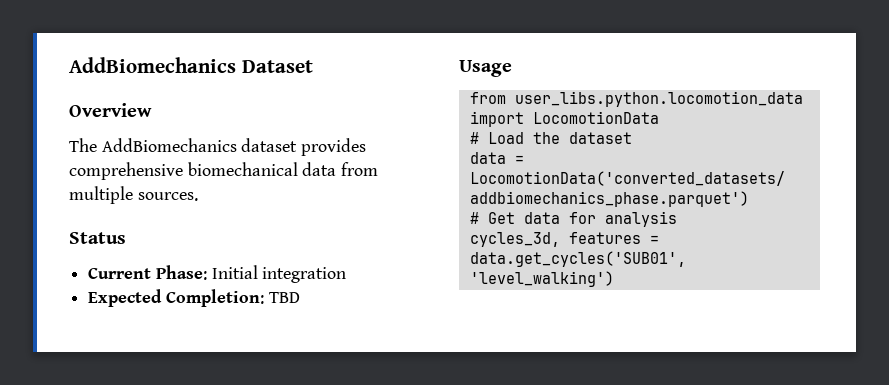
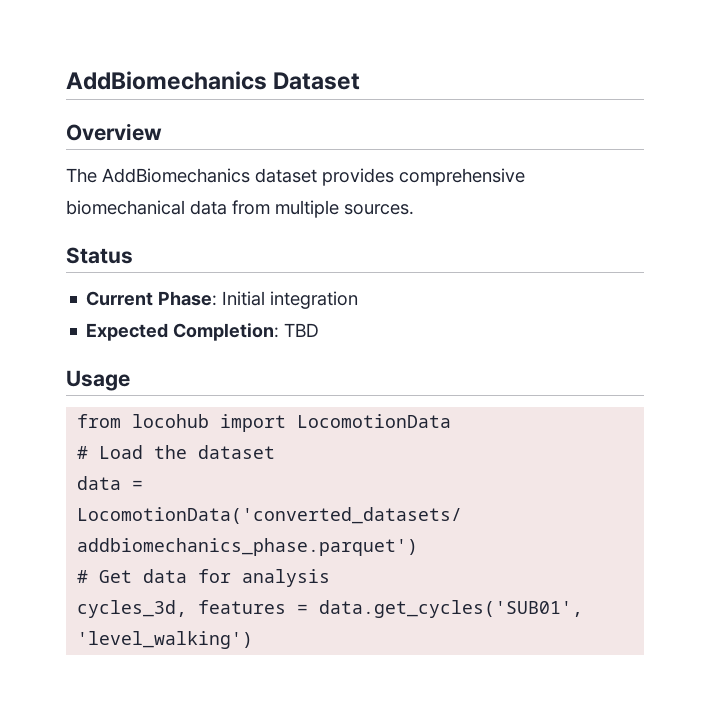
- from user_libs.python.locomotion_data import LocomotionData
+ from locohub import LocomotionData

